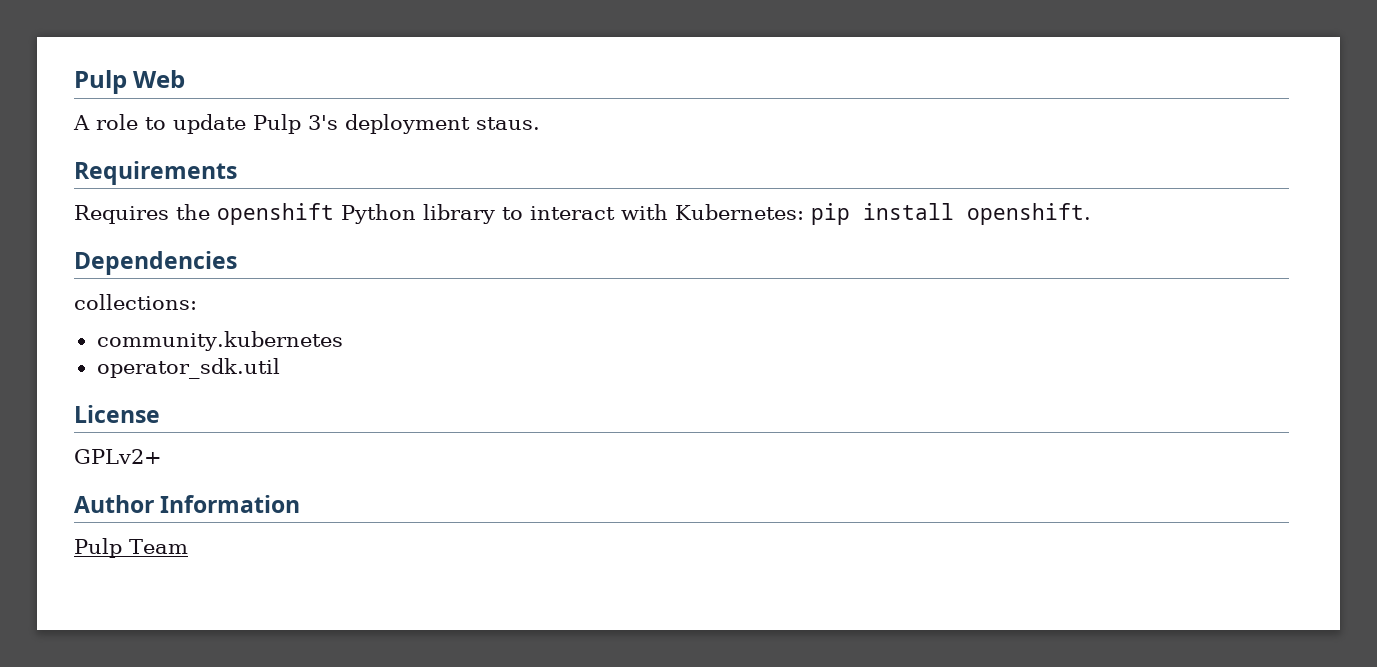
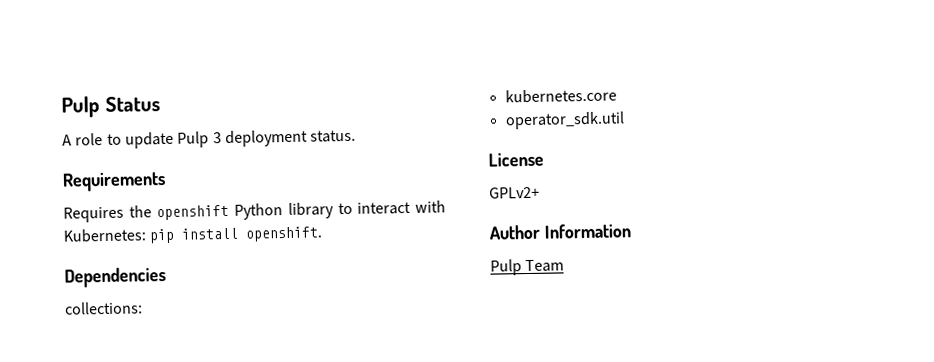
- Pulp Web
+ Pulp Status
- A role to update Pulp 3's deployment staus.
+ A role to update Pulp 3 deployment status.
- community.kubernetes
+ kubernetes.core

